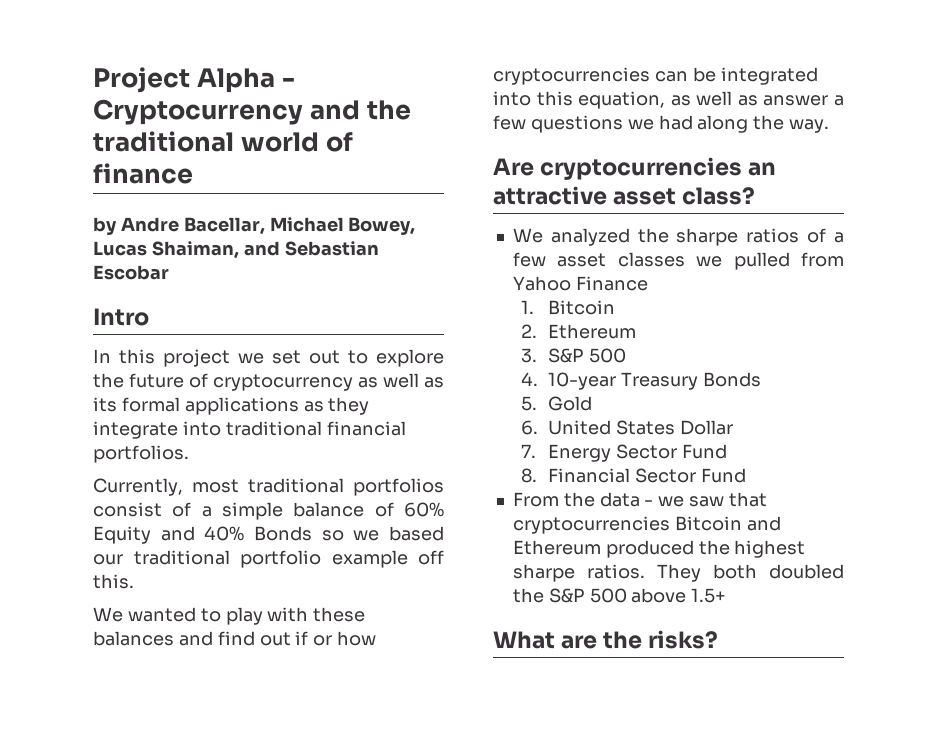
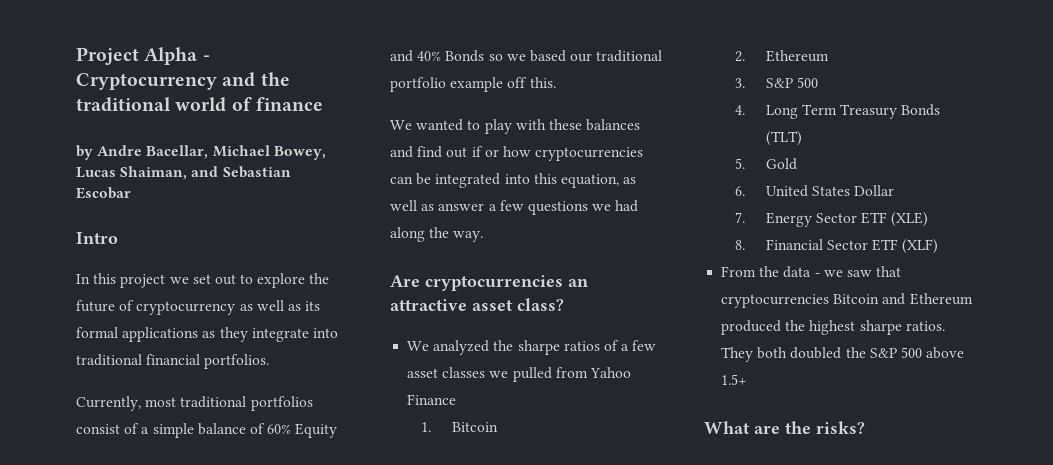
- 4. 10-year Treasury Bonds
+ 4. Long Term Treasury Bonds (TLT)
- 7. Energy Sector Fund
+ 7. Energy Sector ETF (XLE)
- 8. Financial Sector Fund
+ 8. Financial Sector ETF (XLF)

